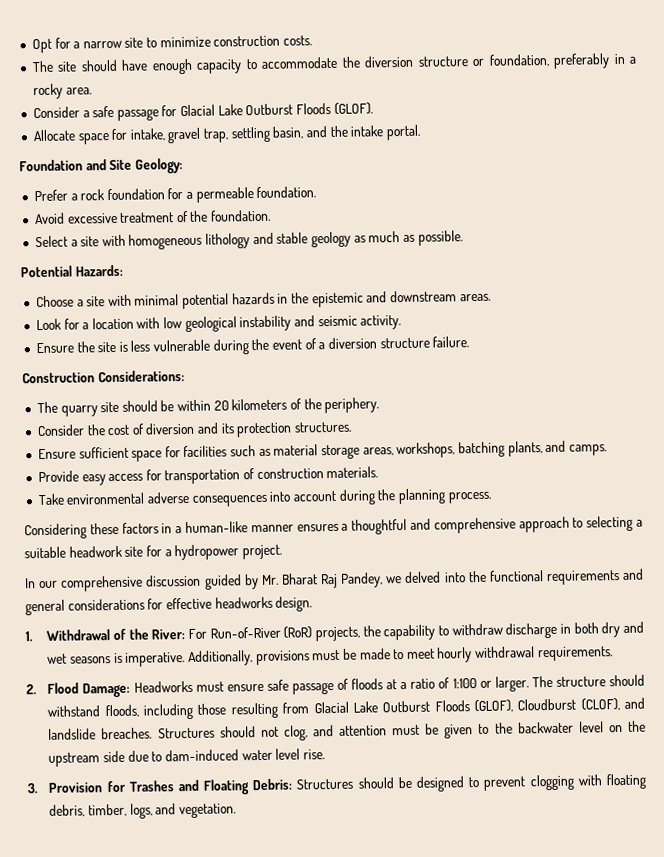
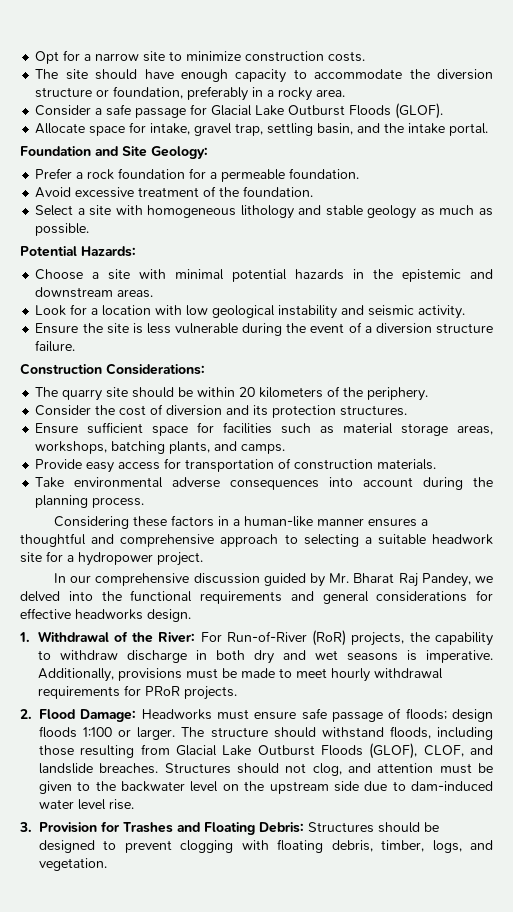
- Additionally, provisions must be made to meet hourly withdrawal requirements.
+ Additionally, provisions must be made to meet hourly withdrawal requirements for PRoR projects.
- 2. Flood Damage: Headworks must ensure safe passage of floods at a ratio of 1:100 or larger.
+ 2. Flood Damage: Headworks must ensure safe passage of floods; design floods 1:100 or larger.
- The structure should withstand floods, including those resulting from Glacial Lake Outburst Floods (GLOF), Cloudburst (CLOF), and landslide breaches.
+ The structure should withstand floods, including those resulting from Glacial Lake Outburst Floods (GLOF), CLOF, and landslide breaches.

